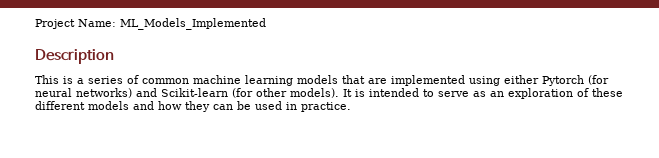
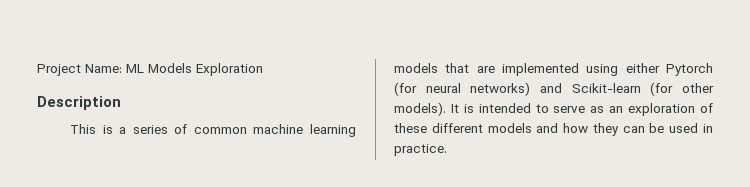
- Project Name: ML_Models_Implemented
+ Project Name: ML Models Exploration

